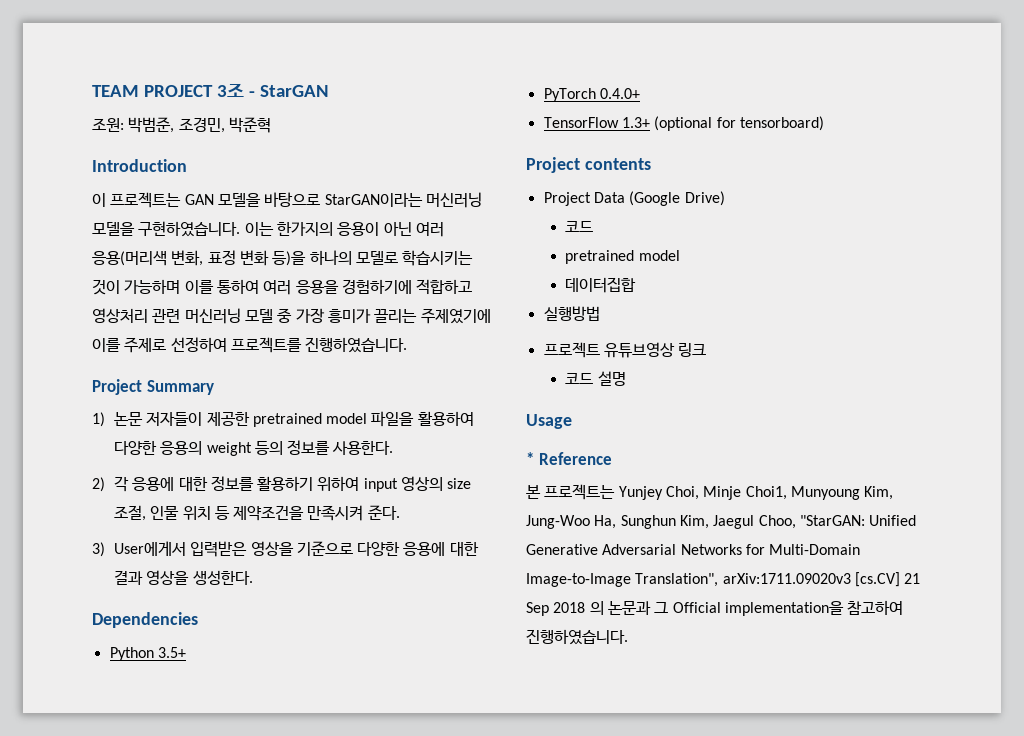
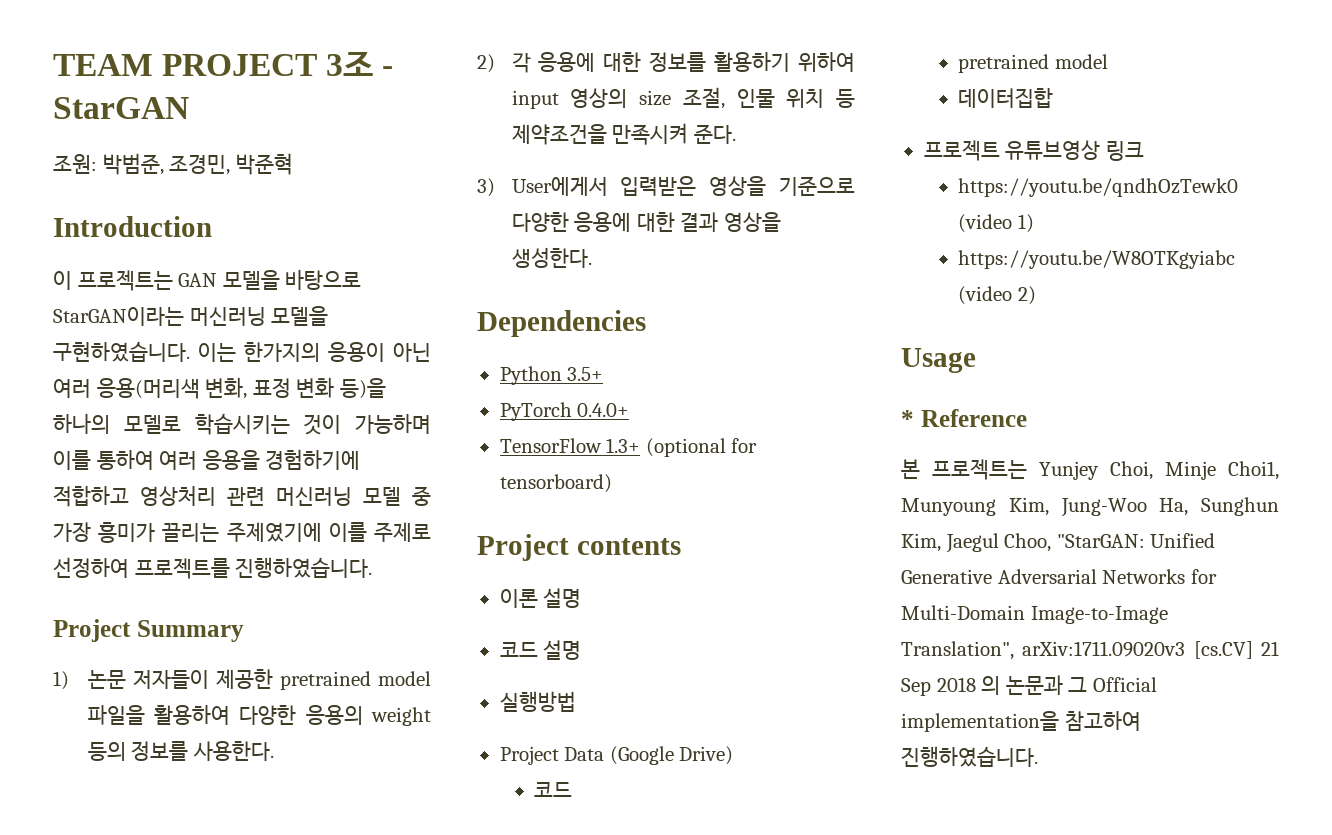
+ 이론 설명
+ 코드 설명
+ 실행방법
- 실행방법
- 코드 설명
+ https://youtu.be/qndhOzTewk0 (video 1)
+ https://youtu.be/W8OTKgyiabc (video 2)

